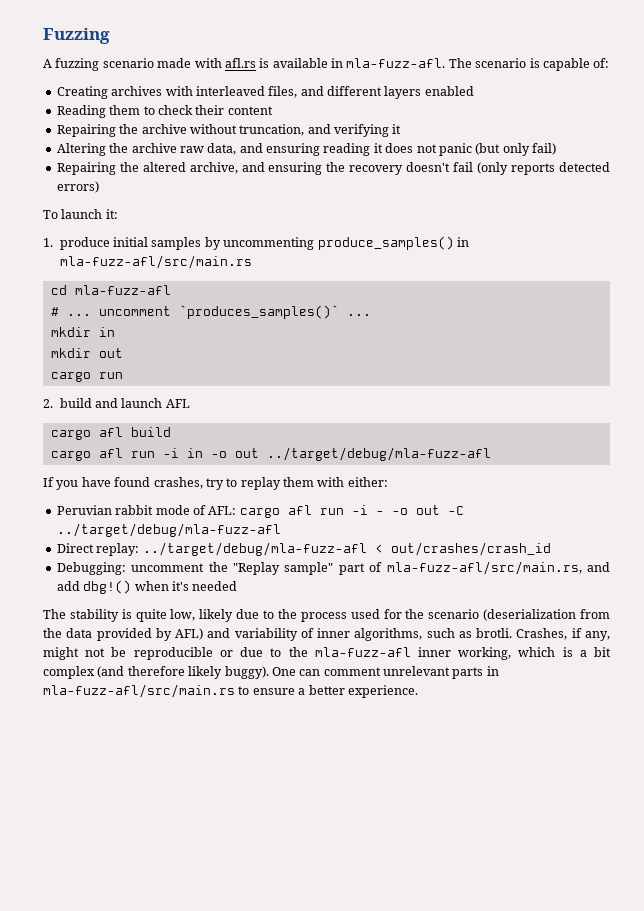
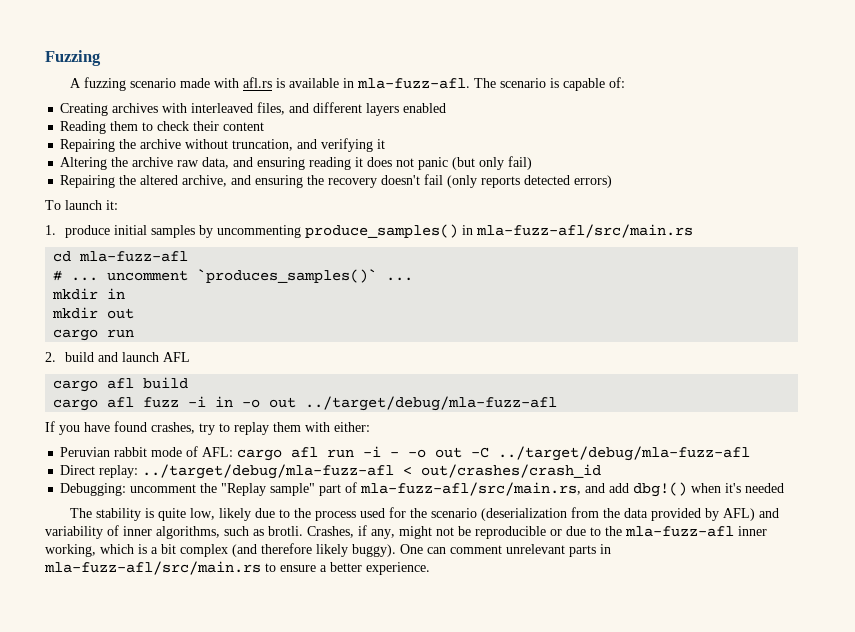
- cargo afl run -i in -o out ../target/debug/mla-fuzz-afl
+ cargo afl fuzz -i in -o out ../target/debug/mla-fuzz-afl

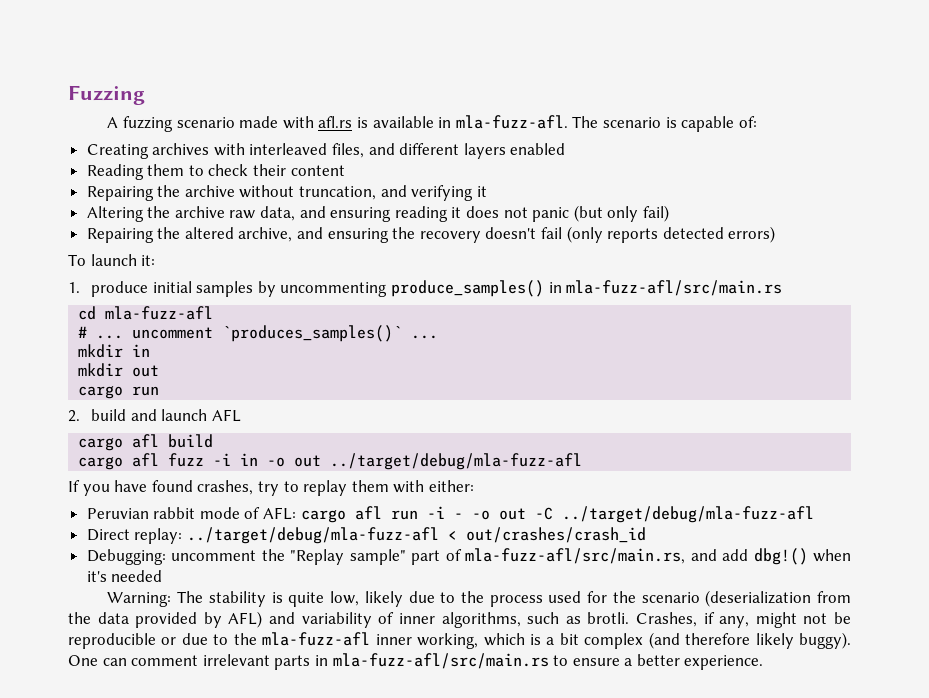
- The stability is quite low, likely due to the process used for the scenario (deserialization from the data provided by AFL) and variability of inner algorithms, such as brotli.
+ Warning: The stability is quite low, likely due to the process used for the scenario (deserialization from the data provided by AFL) and variability of inner algorithms, such as brotli.
- One can comment unrelevant parts in mla-fuzz-afl/src/main.rs to ensure a better experience.
+ One can comment irrelevant parts in mla-fuzz-afl/src/main.rs to ensure a better experience.

